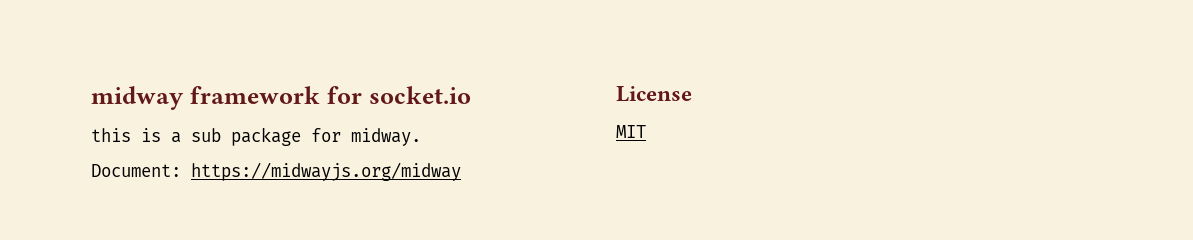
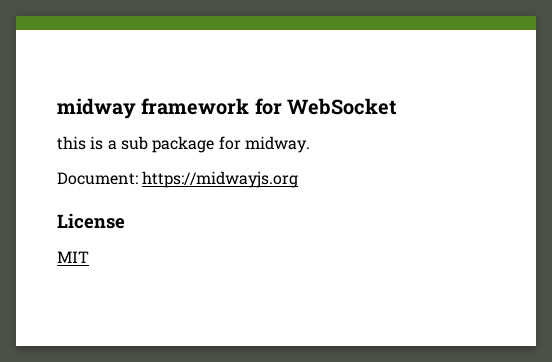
- midway framework for socket.io
+ midway framework for WebSocket
- Document: https://midwayjs.org/midway
+ Document: https://midwayjs.org

